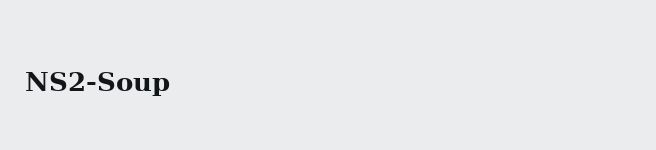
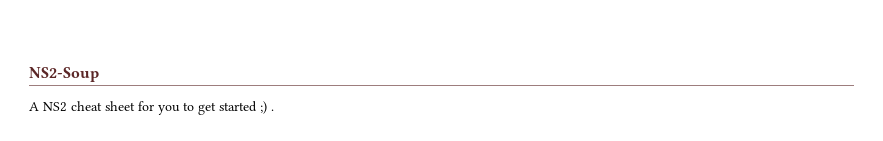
+ A NS2 cheat sheet for you to get started ;) .

